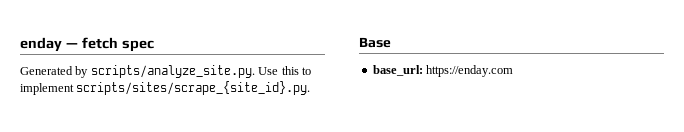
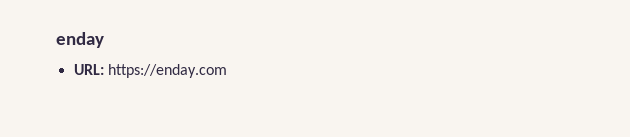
- enday — fetch spec
- Generated by scripts/analyze_site.py. Use this to implement scripts/sites/scrape_{site_id}.py.
- Base
- base_url: https://enday.com
+ enday
+ URL: https://enday.com

